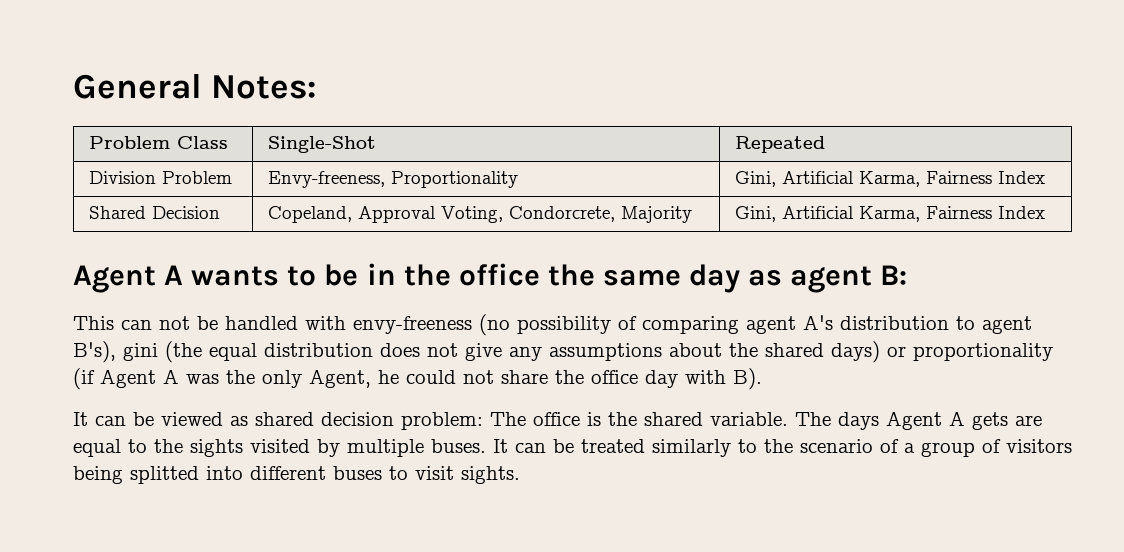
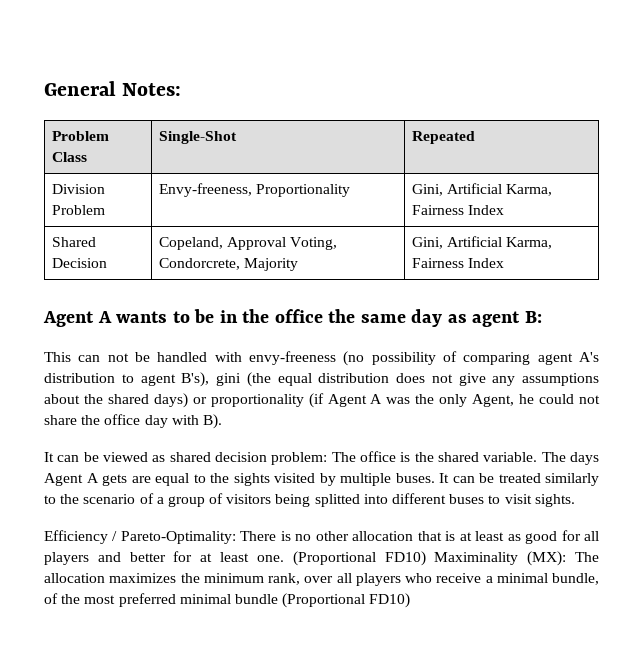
+ Efficiency / Pareto-Optimality: There is no other allocation that is at least as good for all players and better for at least one. (Proportional FD10) Maximinality (MX): The allocation maximizes the minimum rank, over all players who receive a minimal bundle, of the most preferred minimal bundle (Proportional FD10)

